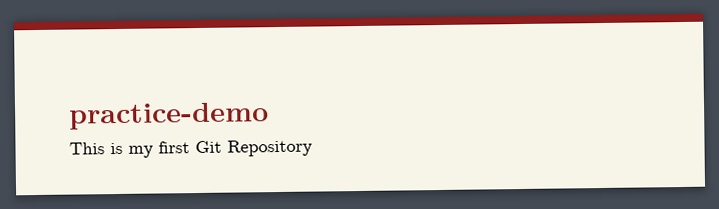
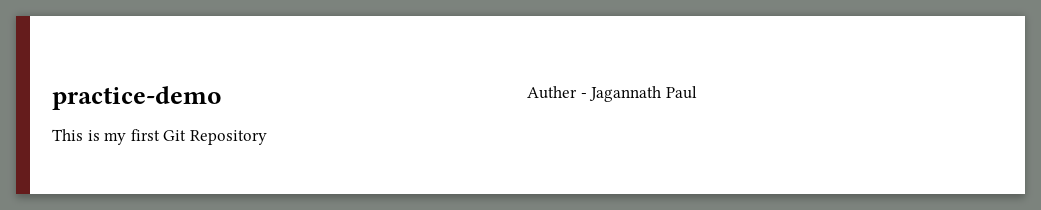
+ Auther - Jagannath Paul

